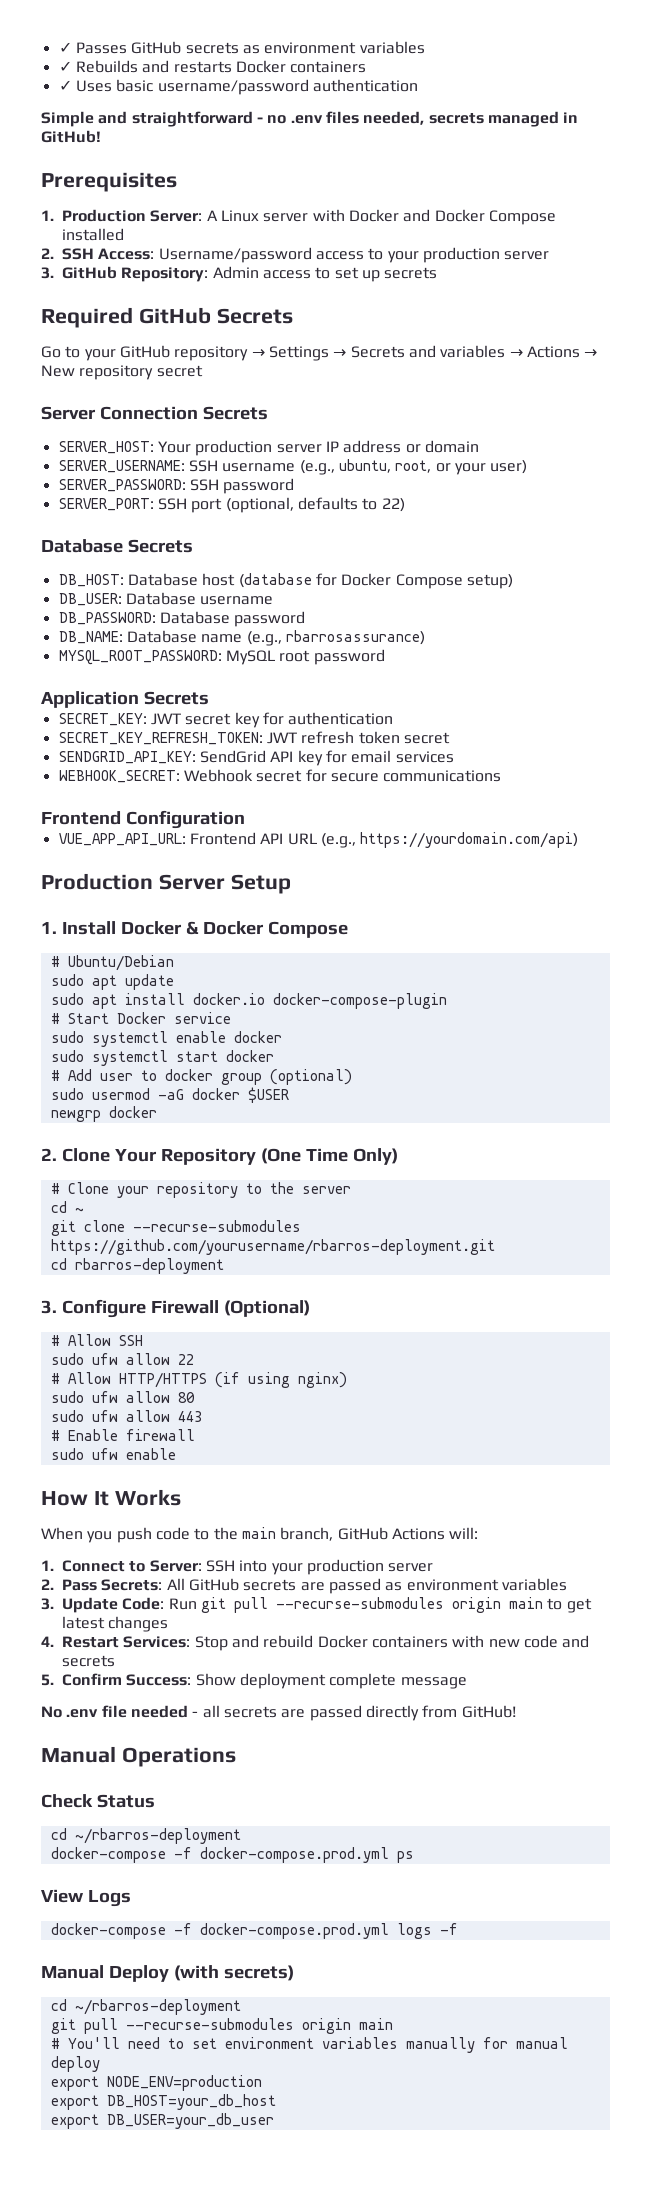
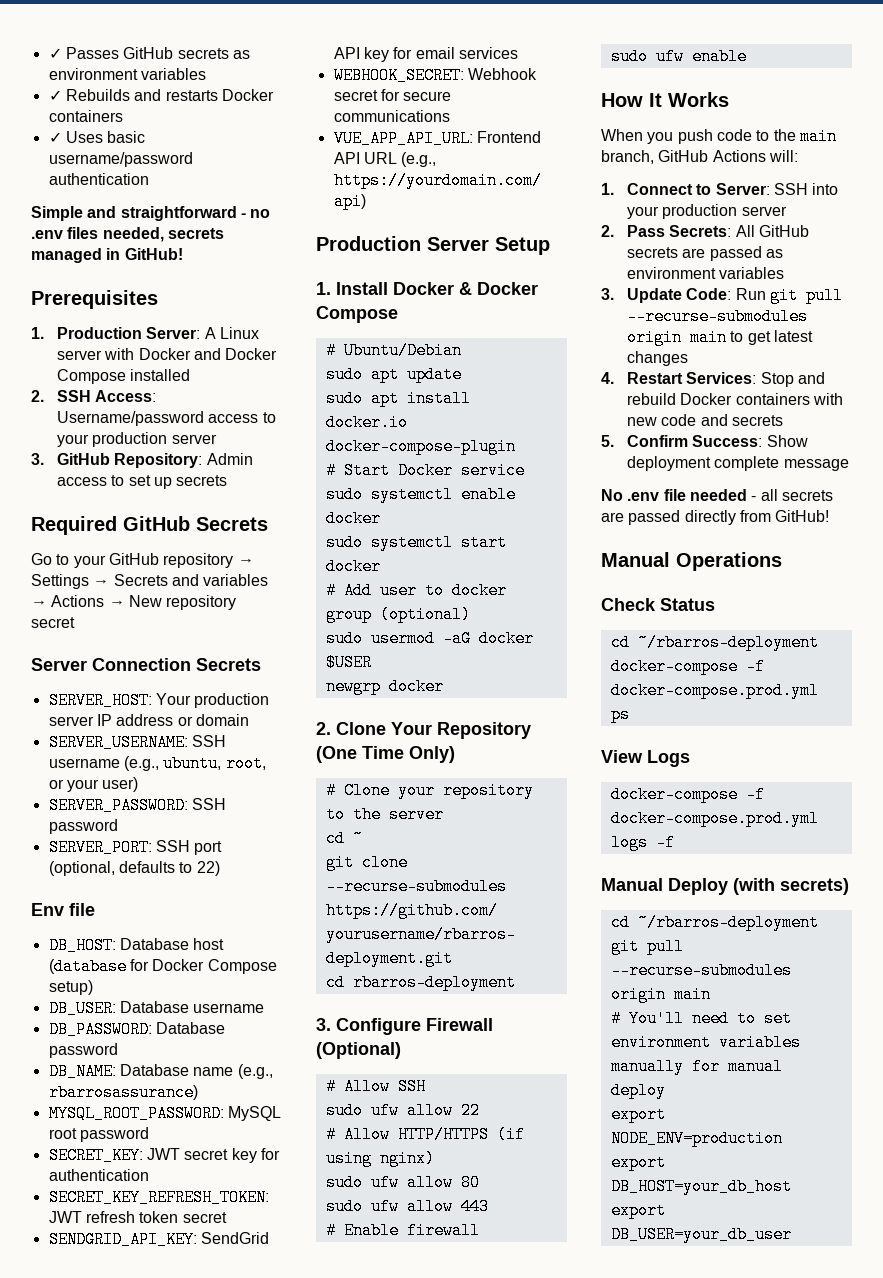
- Database Secrets
+ Env file
- Application Secrets
- Frontend Configuration

